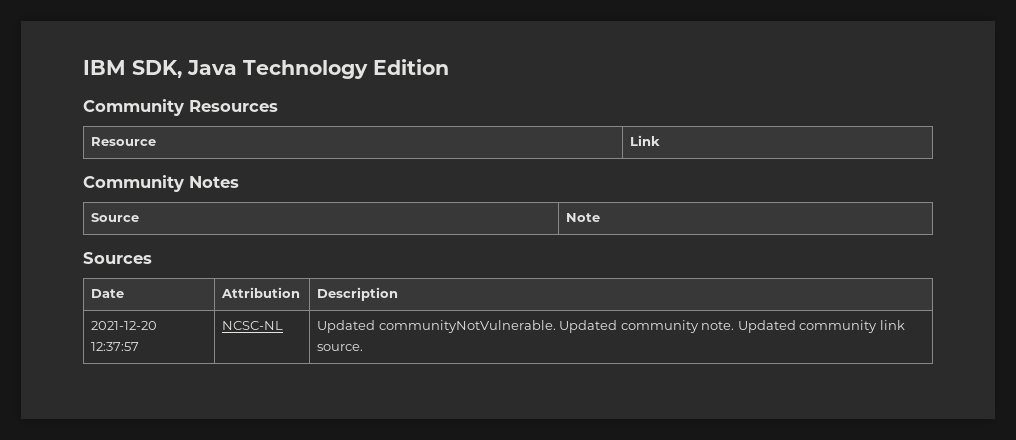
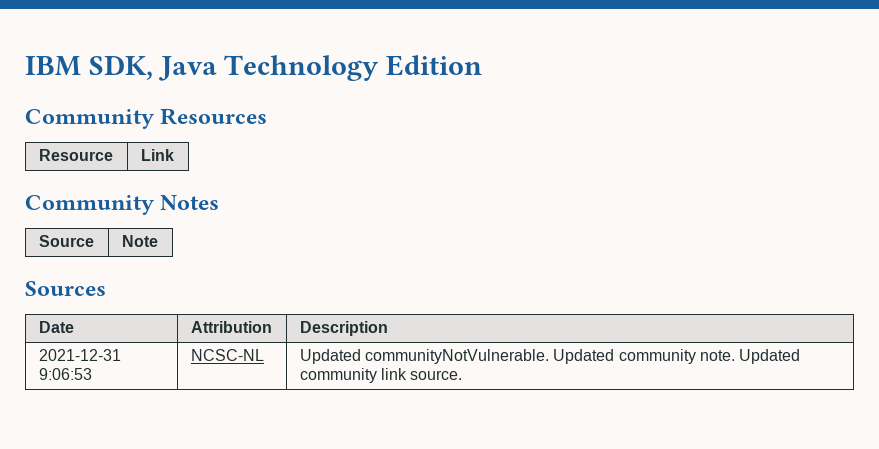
- 2021-12-20 12:37:57 | NCSC-NL | Updated communityNotVulnerable. Updated community note. Updated community link source.
+ 2021-12-31 9:06:53 | NCSC-NL | Updated communityNotVulnerable. Updated community note. Updated community link source.

